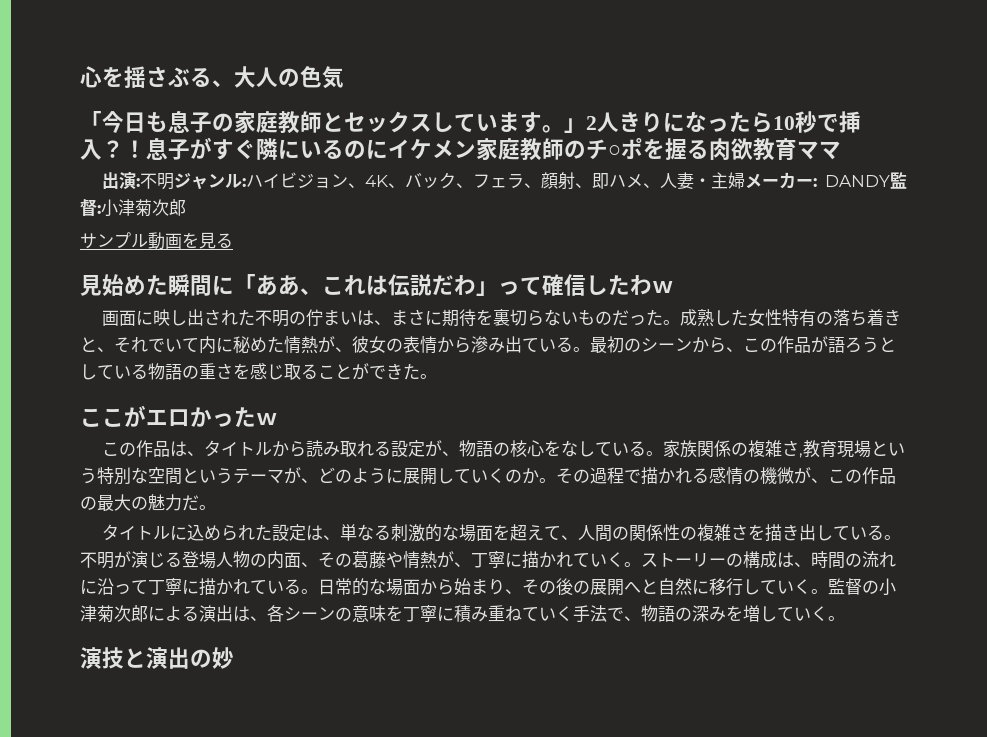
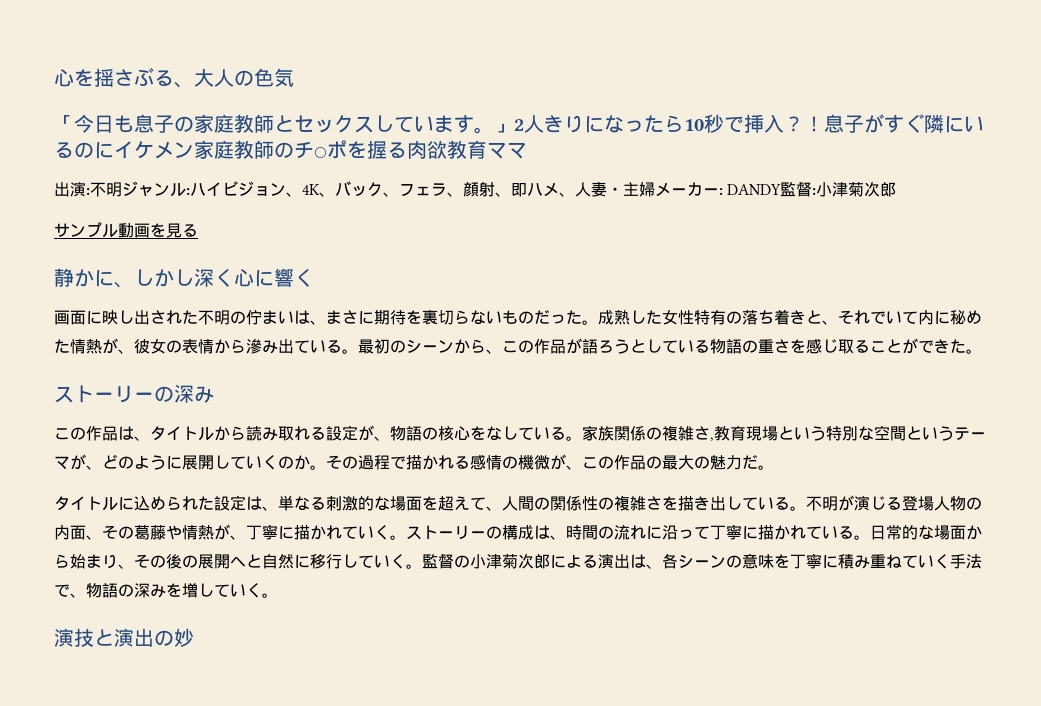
- 見始めた瞬間に「ああ、これは伝説だわ」って確信したわｗ
+ 静かに、しかし深く心に響く
- ここがエロかったｗ
+ ストーリーの深み

